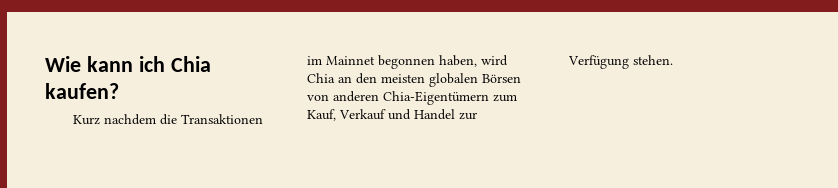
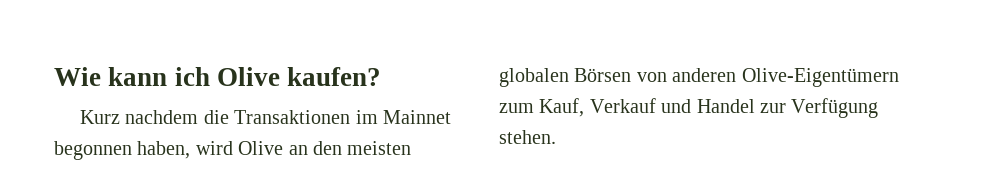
- Wie kann ich Chia kaufen?
+ Wie kann ich Olive kaufen?
- Kurz nachdem die Transaktionen im Mainnet begonnen haben, wird Chia an den meisten globalen Börsen von anderen Chia-Eigentümern zum Kauf, Verkauf und Handel zur Verfügung stehen.
+ Kurz nachdem die Transaktionen im Mainnet begonnen haben, wird Olive an den meisten globalen Börsen von anderen Olive-Eigentümern zum Kauf, Verkauf und Handel zur Verfügung stehen.

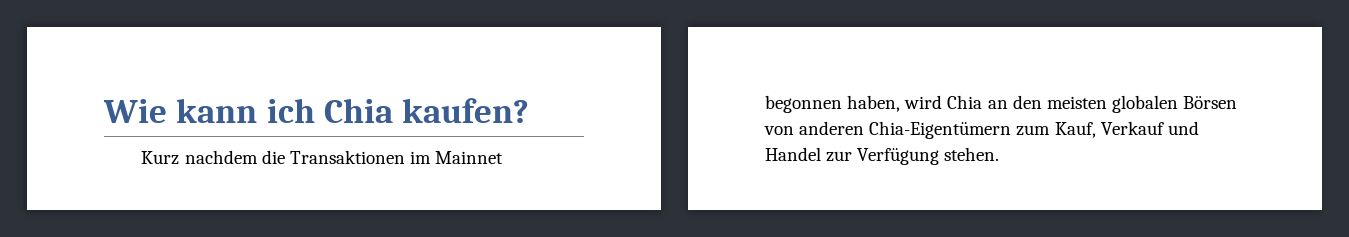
- Wie kann ich Olive kaufen?
+ Wie kann ich Chia kaufen?
- Kurz nachdem die Transaktionen im Mainnet begonnen haben, wird Olive an den meisten globalen Börsen von anderen Olive-Eigentümern zum Kauf, Verkauf und Handel zur Verfügung stehen.
+ Kurz nachdem die Transaktionen im Mainnet begonnen haben, wird Chia an den meisten globalen Börsen von anderen Chia-Eigentümern zum Kauf, Verkauf und Handel zur Verfügung stehen.

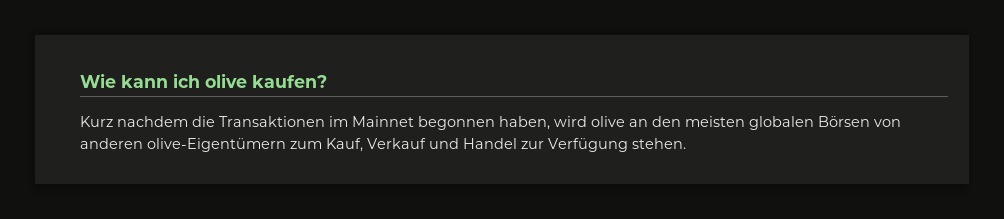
- Wie kann ich Chia kaufen?
+ Wie kann ich olive kaufen?
- Kurz nachdem die Transaktionen im Mainnet begonnen haben, wird Chia an den meisten globalen Börsen von anderen Chia-Eigentümern zum Kauf, Verkauf und Handel zur Verfügung stehen.
+ Kurz nachdem die Transaktionen im Mainnet begonnen haben, wird olive an den meisten globalen Börsen von anderen olive-Eigentümern zum Kauf, Verkauf und Handel zur Verfügung stehen.

